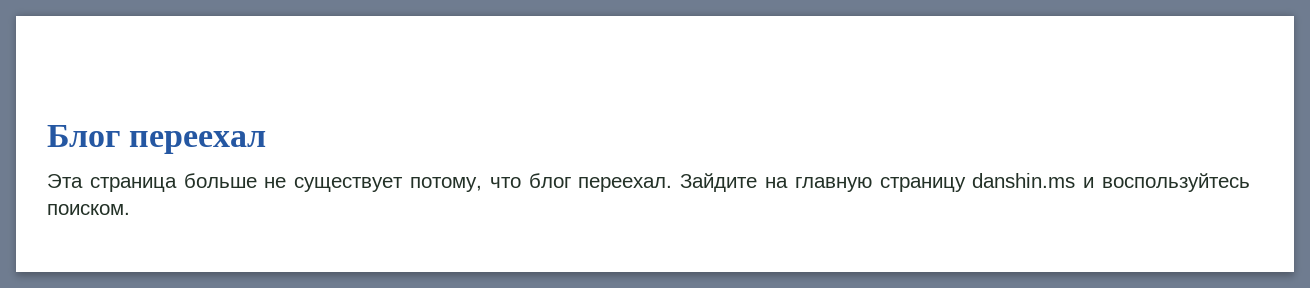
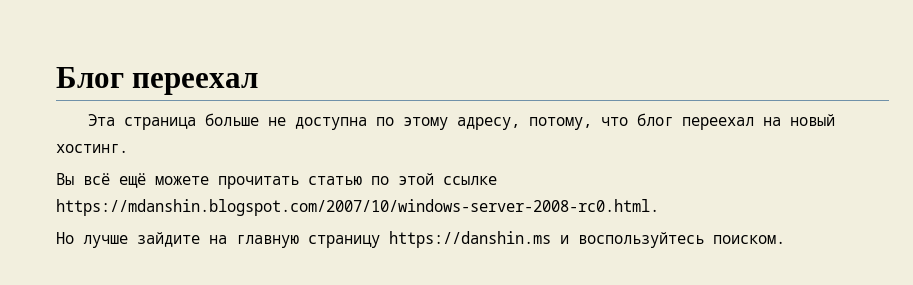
- Эта страница больше не существует потому, что блог переехал. Зайдите на главную страницу danshin.ms и воспользуйтесь поиском.
+ Эта страница больше не доступна по этому адресу, потому, что блог переехал на новый хостинг.
+ Вы всё ещё можете прочитать статью по этой ссылке https://mdanshin.blogspot.com/2007/10/windows-server-2008-rc0.html.
+ Но лучше зайдите на главную страницу https://danshin.ms и воспользуйтесь поиском.

